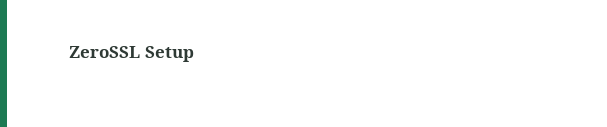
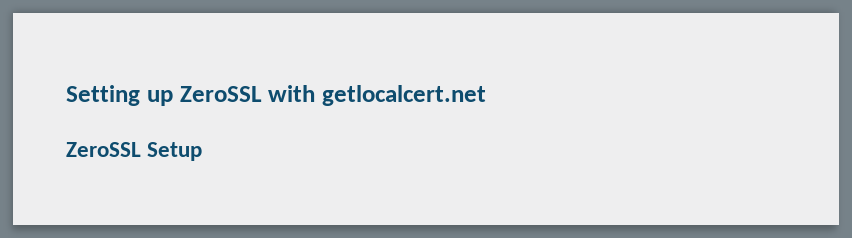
+ Setting up ZeroSSL with getlocalcert.net

